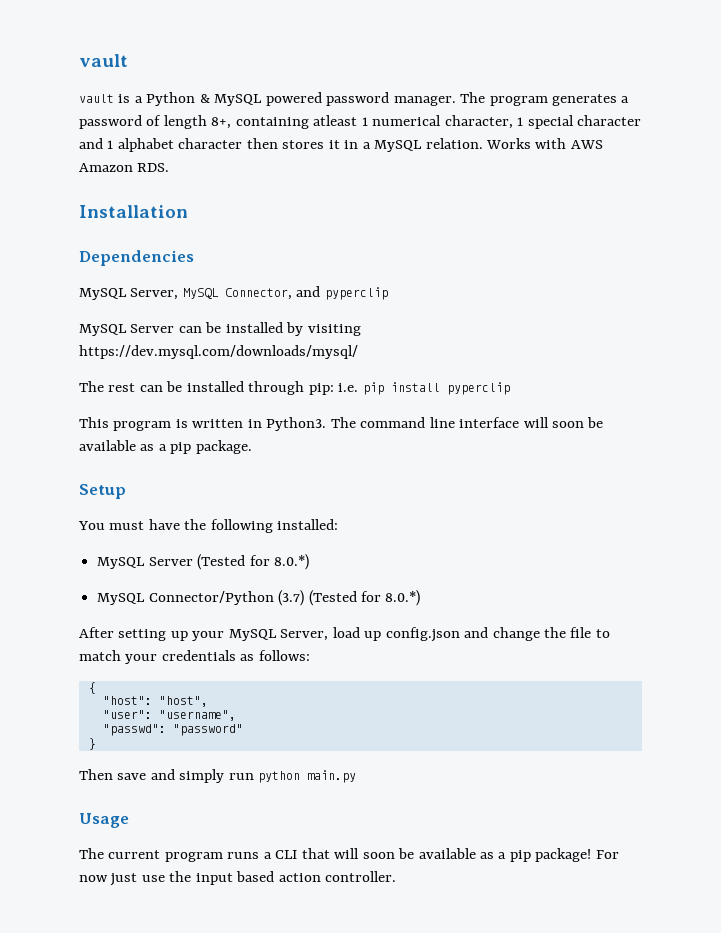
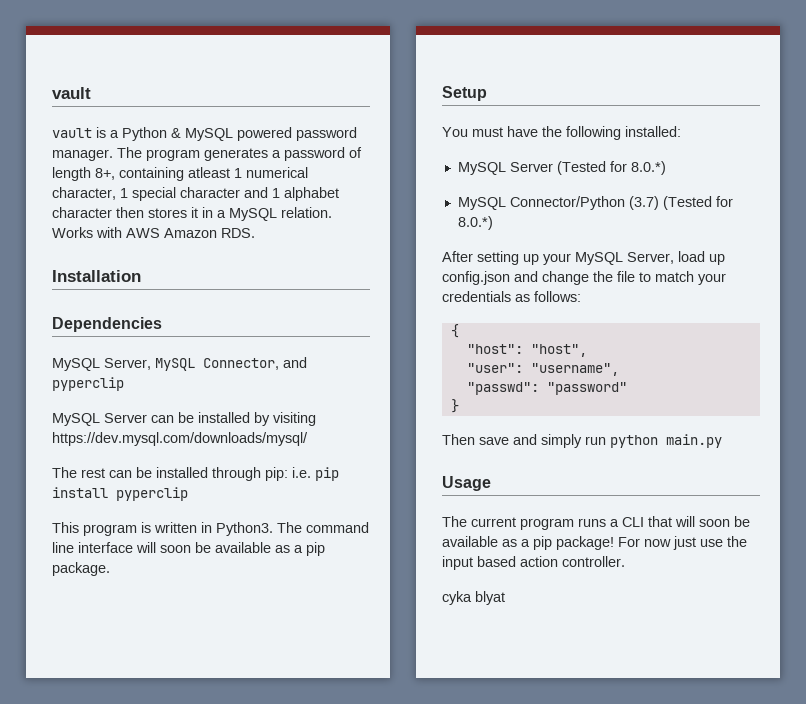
+ cyka blyat

